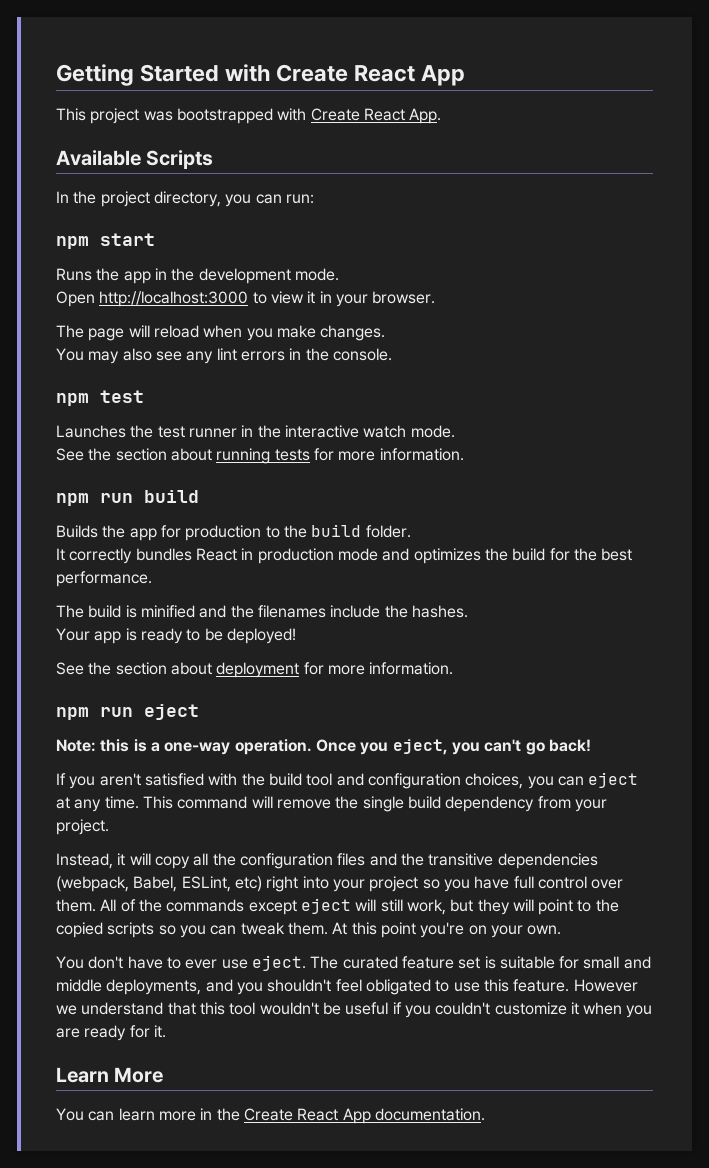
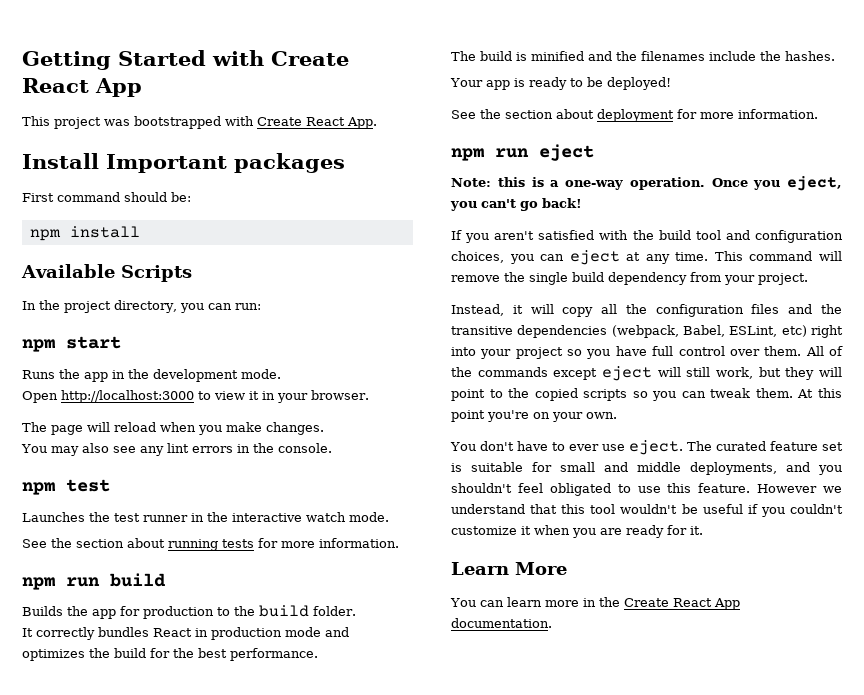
+ Install Important packages
+ First command should be:
+ npm install

